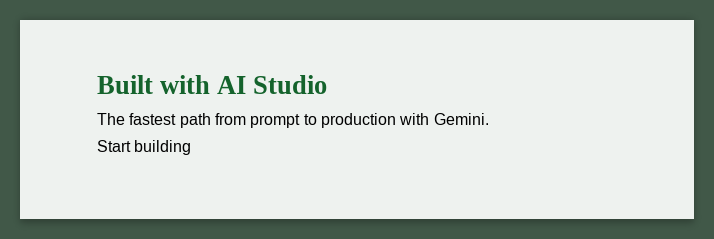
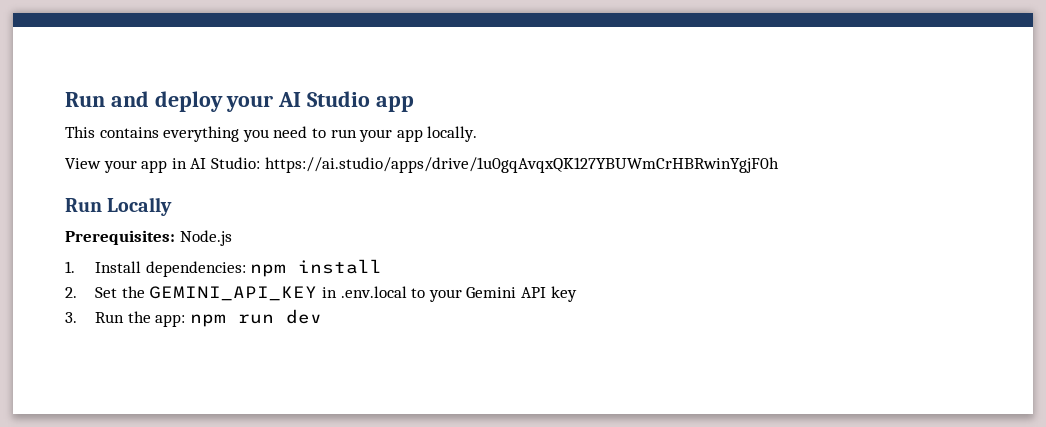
- Built with AI Studio
- The fastest path from prompt to production with Gemini.
- Start building
+ Run and deploy your AI Studio app
+ This contains everything you need to run your app locally.
+ View your app in AI Studio: https://ai.studio/apps/drive/1u0gqAvqxQK127YBUWmCrHBRwinYgjF0h
+ Run Locally
+ Prerequisites: Node.js
+ 1. Install dependencies: npm install
+ 2. Set the GEMINI_API_KEY in .env.local to your Gemini API key
+ 3. Run the app: npm run dev

